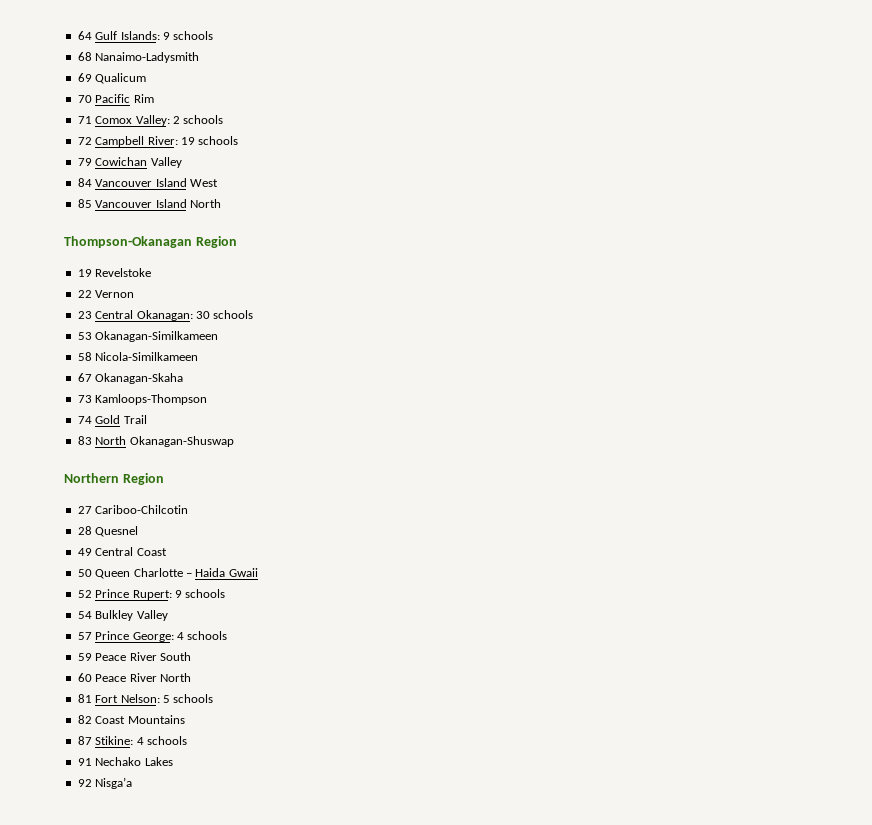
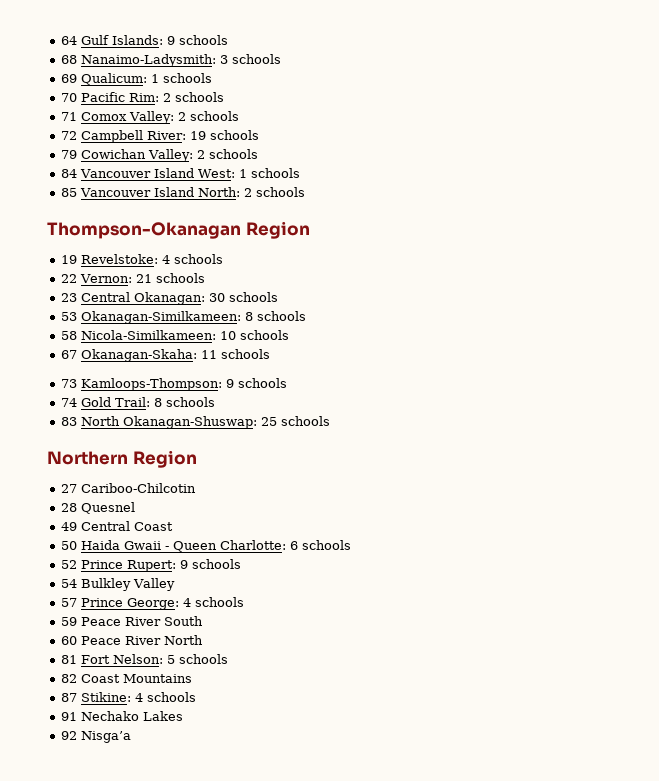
- 68 Nanaimo-Ladysmith
- 69 Qualicum
+ 68 Nanaimo-Ladysmith: 3 schools
+ 69 Qualicum: 1 schools
- 70 Pacific Rim
+ 70 Pacific Rim: 2 schools
- 79 Cowichan Valley
+ 79 Cowichan Valley: 2 schools
- 84 Vancouver Island West
+ 84 Vancouver Island West: 1 schools
- 85 Vancouver Island North
+ 85 Vancouver Island North: 2 schools
- 19 Revelstoke
- 22 Vernon
+ 19 Revelstoke: 4 schools
+ 22 Vernon: 21 schools
- 53 Okanagan-Similkameen
- 58 Nicola-Similkameen
- 67 Okanagan-Skaha
- 73 Kamloops-Thompson
+ 53 Okanagan-Similkameen: 8 schools
+ 58 Nicola-Similkameen: 10 schools
+ 67 Okanagan-Skaha: 11 schools
+ 73 Kamloops-Thompson: 9 schools
- 74 Gold Trail
+ 74 Gold Trail: 8 schools
- 83 North Okanagan-Shuswap
+ 83 North Okanagan-Shuswap: 25 schools
- 50 Queen Charlotte – Haida Gwaii
+ 50 Haida Gwaii - Queen Charlotte: 6 schools

